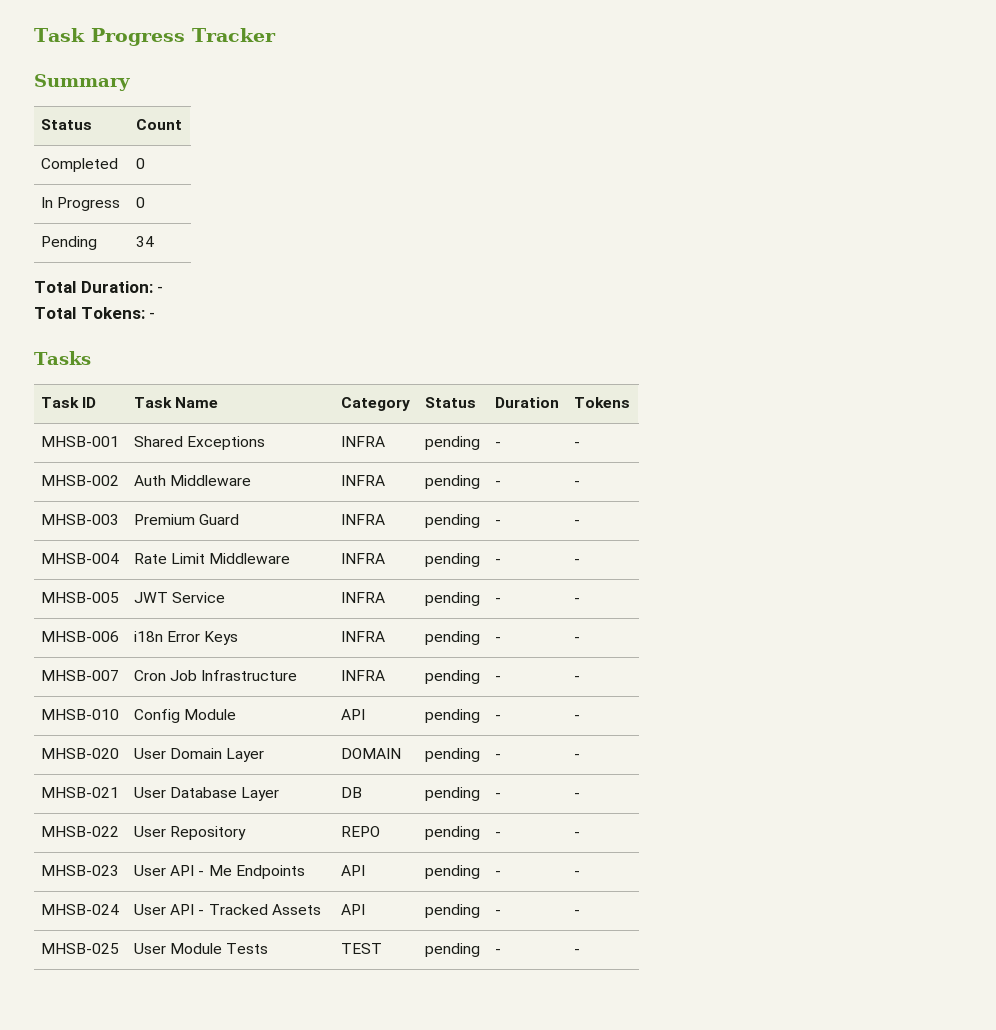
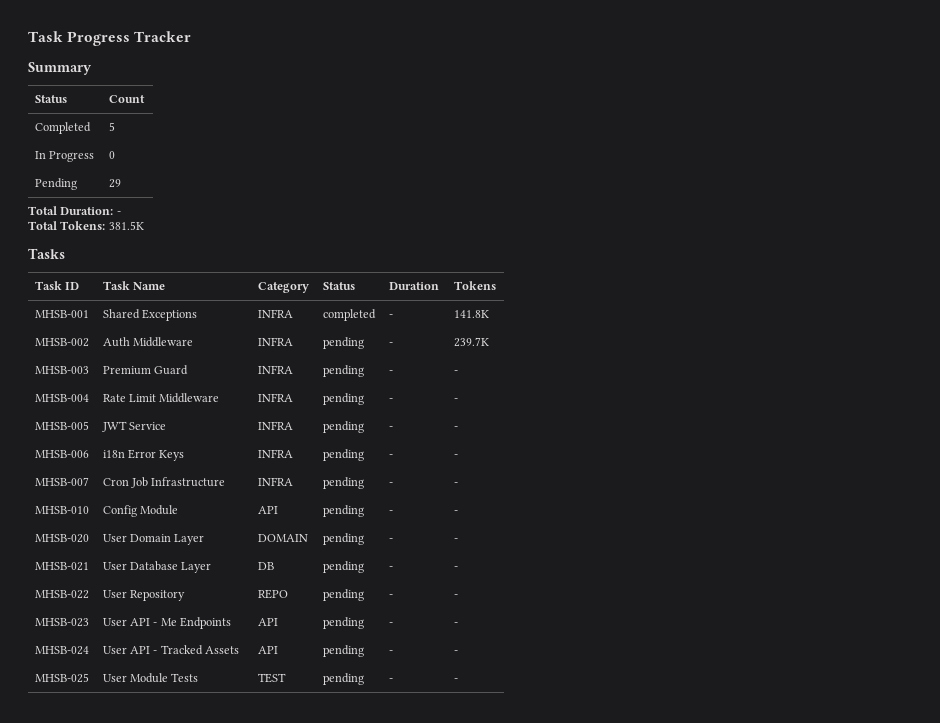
- Completed | 0
+ Completed | 5
- Pending | 34
+ Pending | 29
- Total Tokens: -
+ Total Tokens: 381.5K
- MHSB-001 | Shared Exceptions | INFRA | pending | - | -
+ MHSB-001 | Shared Exceptions | INFRA | completed | - | 141.8K
- MHSB-002 | Auth Middleware | INFRA | pending | - | -
+ MHSB-002 | Auth Middleware | INFRA | pending | - | 239.7K

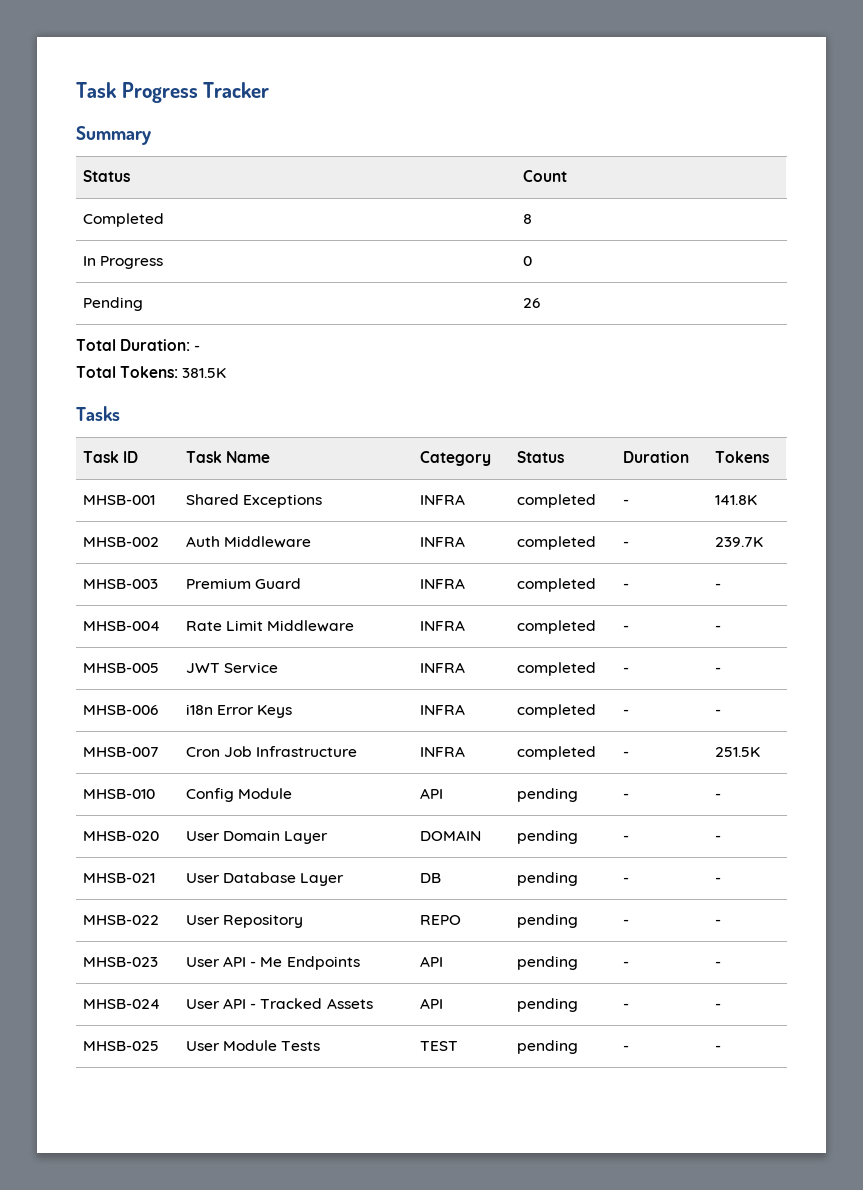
- Completed | 5
+ Completed | 8
- Pending | 29
+ Pending | 26
- MHSB-002 | Auth Middleware | INFRA | pending | - | 239.7K
+ MHSB-002 | Auth Middleware | INFRA | completed | - | 239.7K
- MHSB-003 | Premium Guard | INFRA | pending | - | -
+ MHSB-003 | Premium Guard | INFRA | completed | - | -
- MHSB-004 | Rate Limit Middleware | INFRA | pending | - | -
+ MHSB-004 | Rate Limit Middleware | INFRA | completed | - | -
- MHSB-005 | JWT Service | INFRA | pending | - | -
+ MHSB-005 | JWT Service | INFRA | completed | - | -
- MHSB-006 | i18n Error Keys | INFRA | pending | - | -
+ MHSB-006 | i18n Error Keys | INFRA | completed | - | -
- MHSB-007 | Cron Job Infrastructure | INFRA | pending | - | -
+ MHSB-007 | Cron Job Infrastructure | INFRA | completed | - | 251.5K

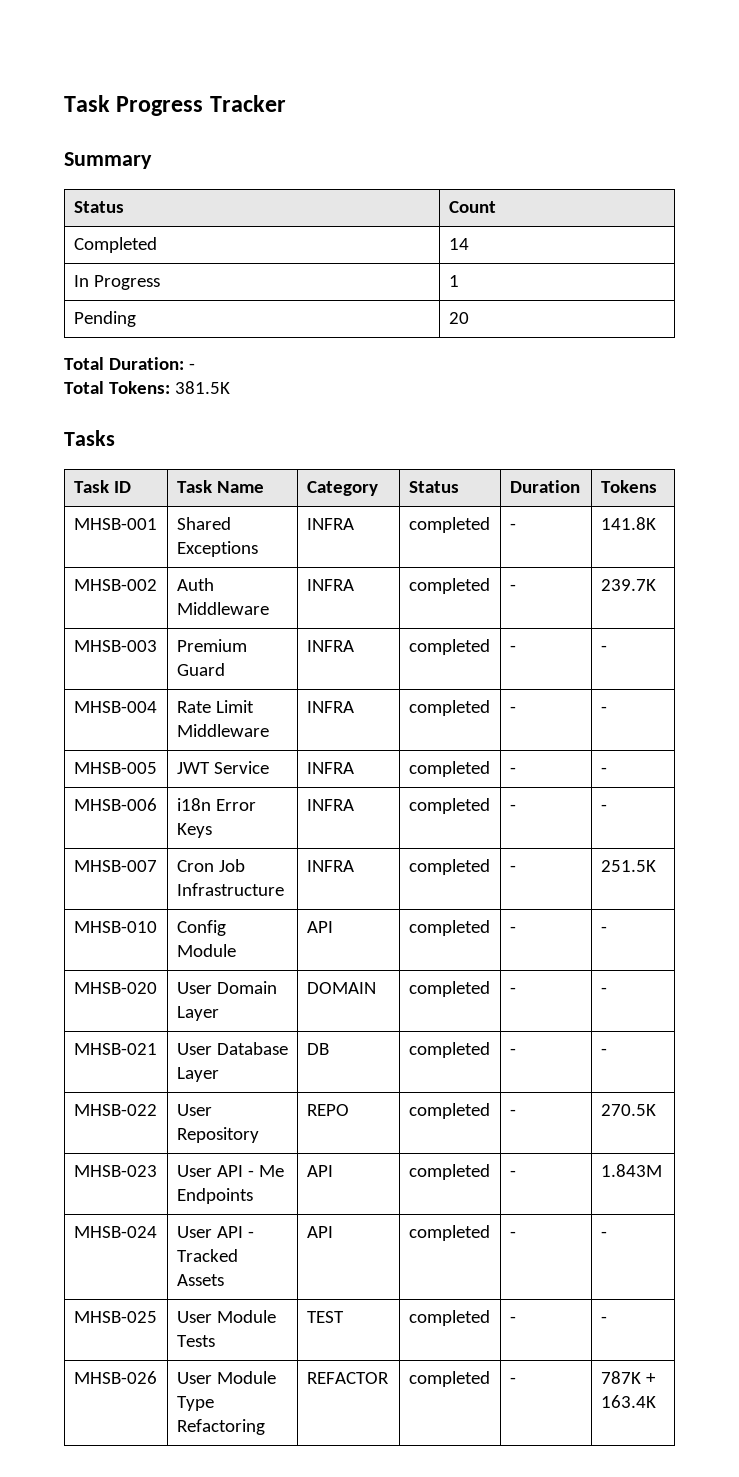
- Completed | 8
+ Completed | 14
- In Progress | 0
+ In Progress | 1
- Pending | 26
+ Pending | 20
- MHSB-010 | Config Module | API | pending | - | -
+ MHSB-010 | Config Module | API | completed | - | -
- MHSB-020 | User Domain Layer | DOMAIN | pending | - | -
+ MHSB-020 | User Domain Layer | DOMAIN | completed | - | -
- MHSB-021 | User Database Layer | DB | pending | - | -
+ MHSB-021 | User Database Layer | DB | completed | - | -
- MHSB-022 | User Repository | REPO | pending | - | -
+ MHSB-022 | User Repository | REPO | completed | - | 270.5K
- MHSB-023 | User API - Me Endpoints | API | pending | - | -
+ MHSB-023 | User API - Me Endpoints | API | completed | - | 1.843M
- MHSB-024 | User API - Tracked Assets | API | pending | - | -
+ MHSB-024 | User API - Tracked Assets | API | completed | - | -
- MHSB-025 | User Module Tests | TEST | pending | - | -
+ MHSB-025 | User Module Tests | TEST | completed | - | -
+ MHSB-026 | User Module Type Refactoring | REFACTOR | completed | - | 787K + 163.4K

